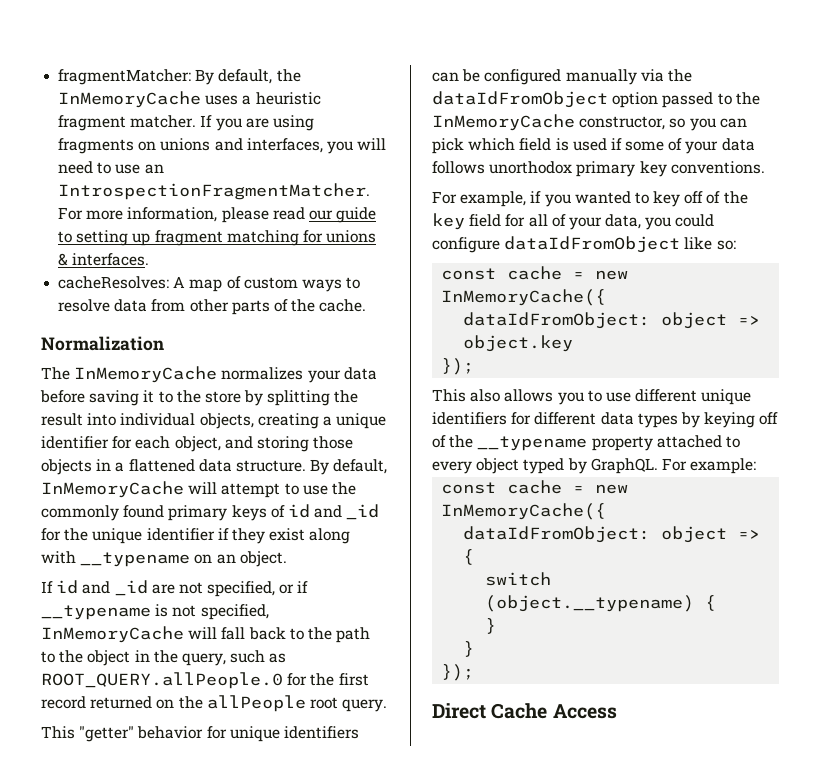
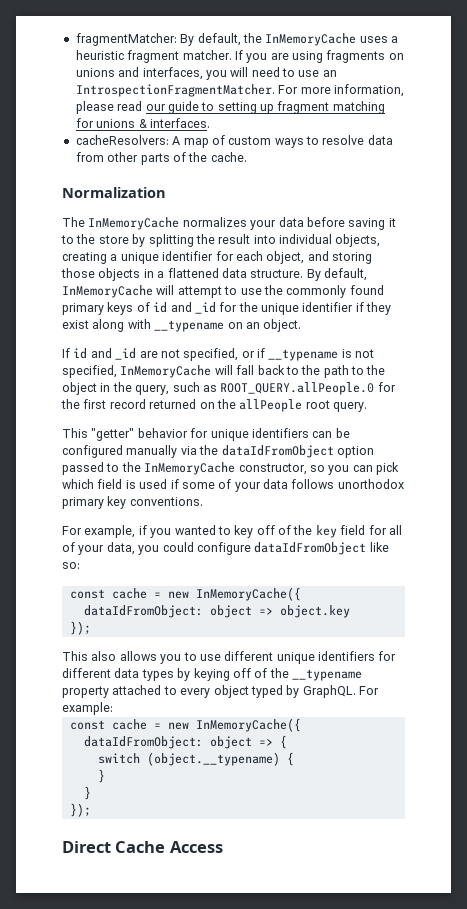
- cacheResolves: A map of custom ways to resolve data from other parts of the cache.
+ cacheResolvers: A map of custom ways to resolve data from other parts of the cache.

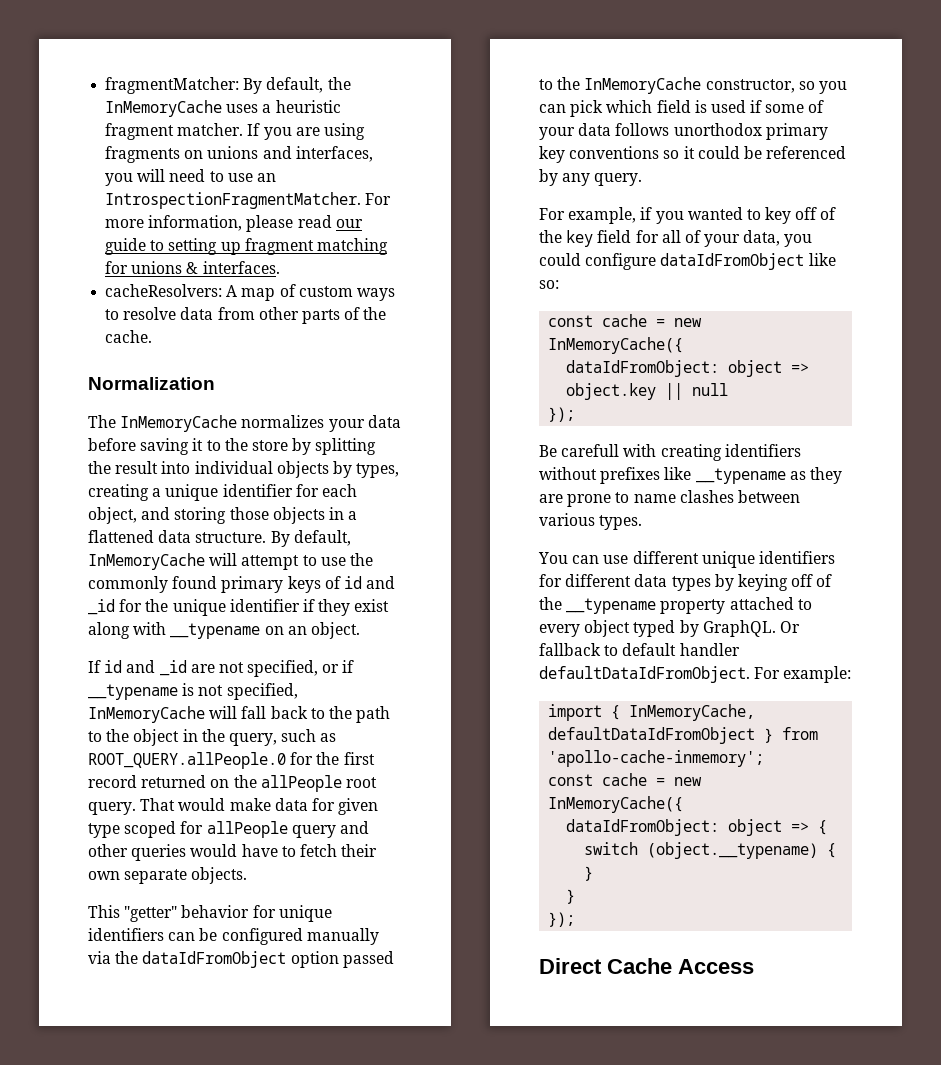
- The InMemoryCache normalizes your data before saving it to the store by splitting the result into individual objects, creating a unique identifier for each object, and storing those objects in a flattened data structure.
+ The InMemoryCache normalizes your data before saving it to the store by splitting the result into individual objects by types, creating a unique identifier for each object, and storing those objects in a flattened data structure.
+ That would make data for given type scoped for allPeople query and other queries would have to fetch their own separate objects.
- This "getter" behavior for unique identifiers can be configured manually via the dataIdFromObject option passed to the InMemoryCache constructor, so you can pick which field is used if some of your data follows unorthodox primary key conventions.
+ This "getter" behavior for unique identifiers can be configured manually via the dataIdFromObject option passed to the InMemoryCache constructor, so you can pick which field is used if some of your data follows unorthodox primary key conventions so it could be referenced by any query.
- dataIdFromObject: object => object.key
+ dataIdFromObject: object => object.key || null
  });
- This also allows you to use different unique identifiers for different data types by keying off of the __typename property attached to every object typed by GraphQL.
+ Be carefull with creating identifiers without prefixes like __typename as they are prone to name clashes between various types.
+ You can use different unique identifiers for different data types by keying off of the __typename property attached to every object typed by GraphQL.
- For example:
+ Or fallback to default handler defaultDataIdFromObject. For example:
+ import { InMemoryCache, defaultDataIdFromObject } from 'apollo-cache-inmemory';

